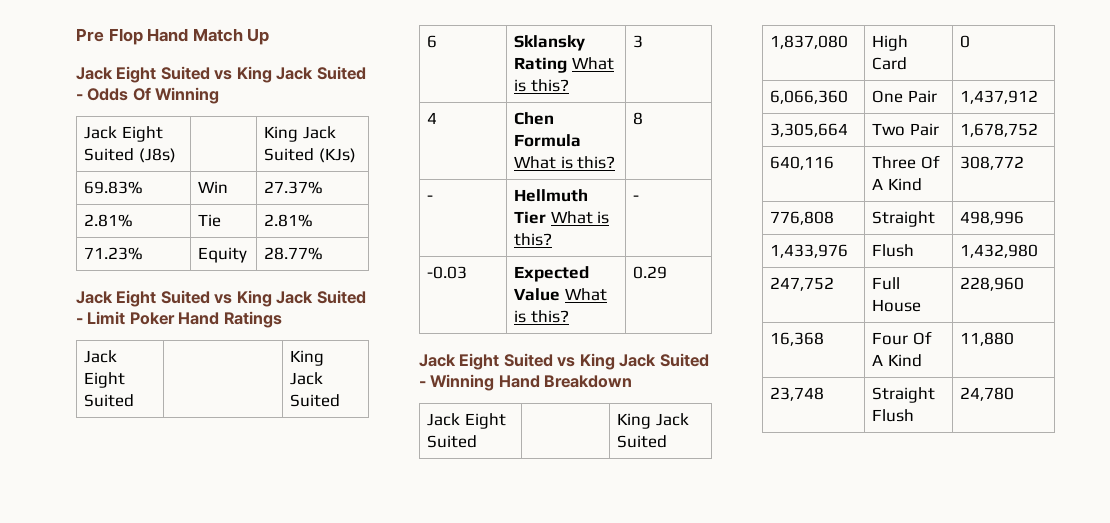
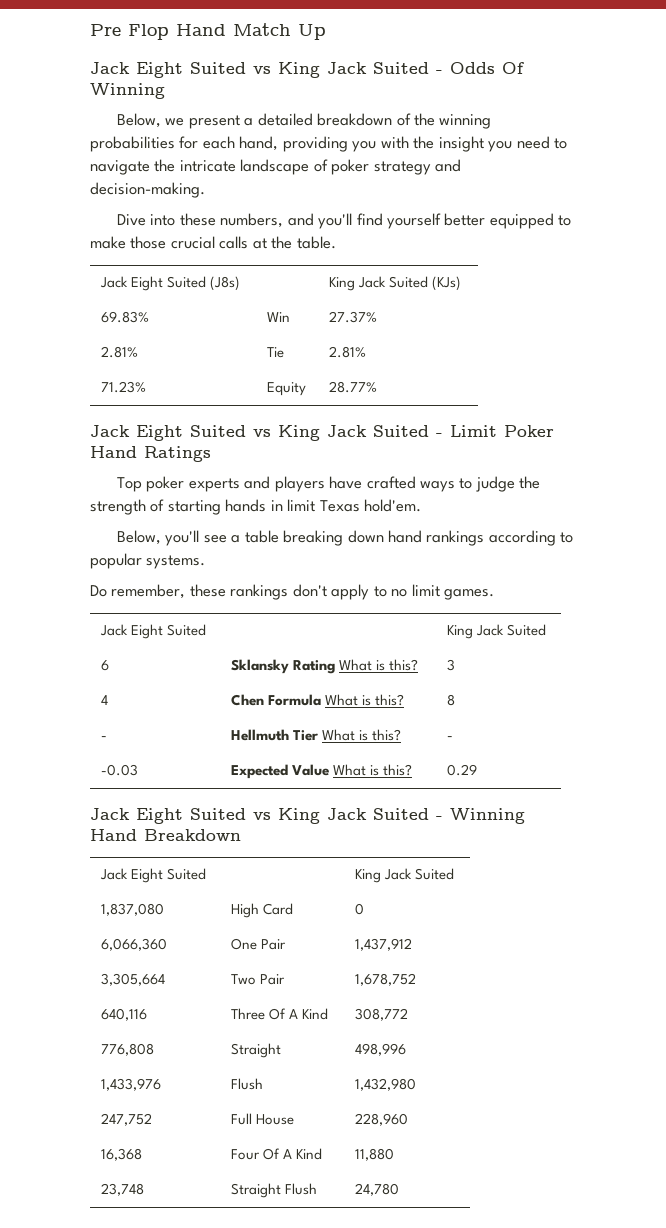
+ Below, we present a detailed breakdown of the winning probabilities for each hand, providing you with the insight you need to navigate the intricate landscape of poker strategy and decision-making.
+ Dive into these numbers, and you'll find yourself better equipped to make those crucial calls at the table.
+ Top poker experts and players have crafted ways to judge the strength of starting hands in limit Texas hold'em.
+ Below, you'll see a table breaking down hand rankings according to popular systems.
+ Do remember, these rankings don't apply to no limit games.

